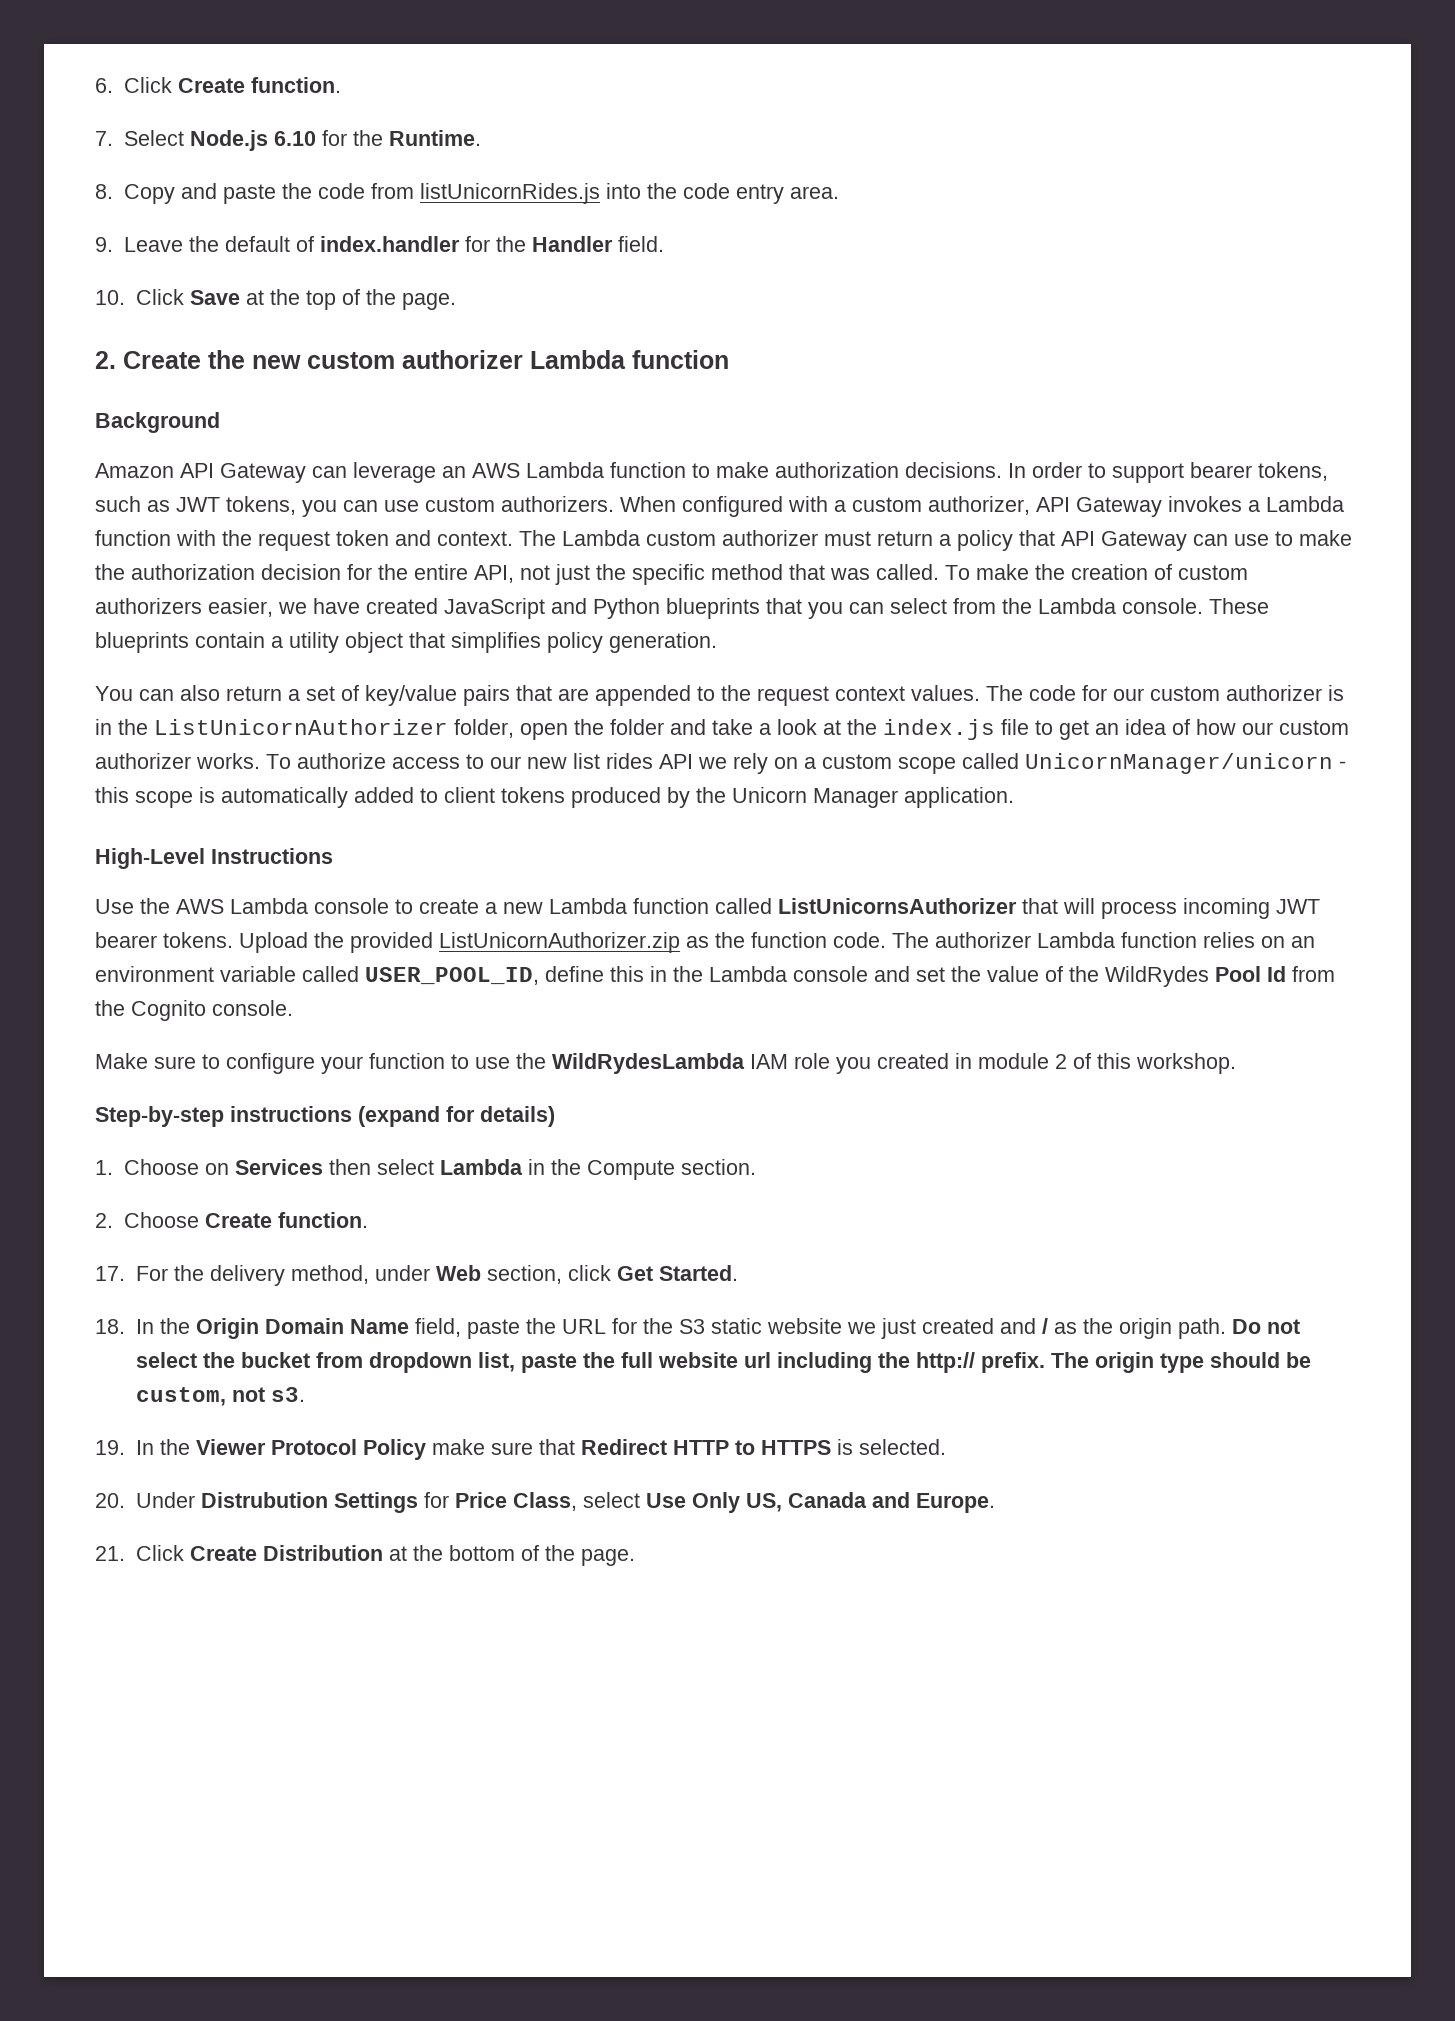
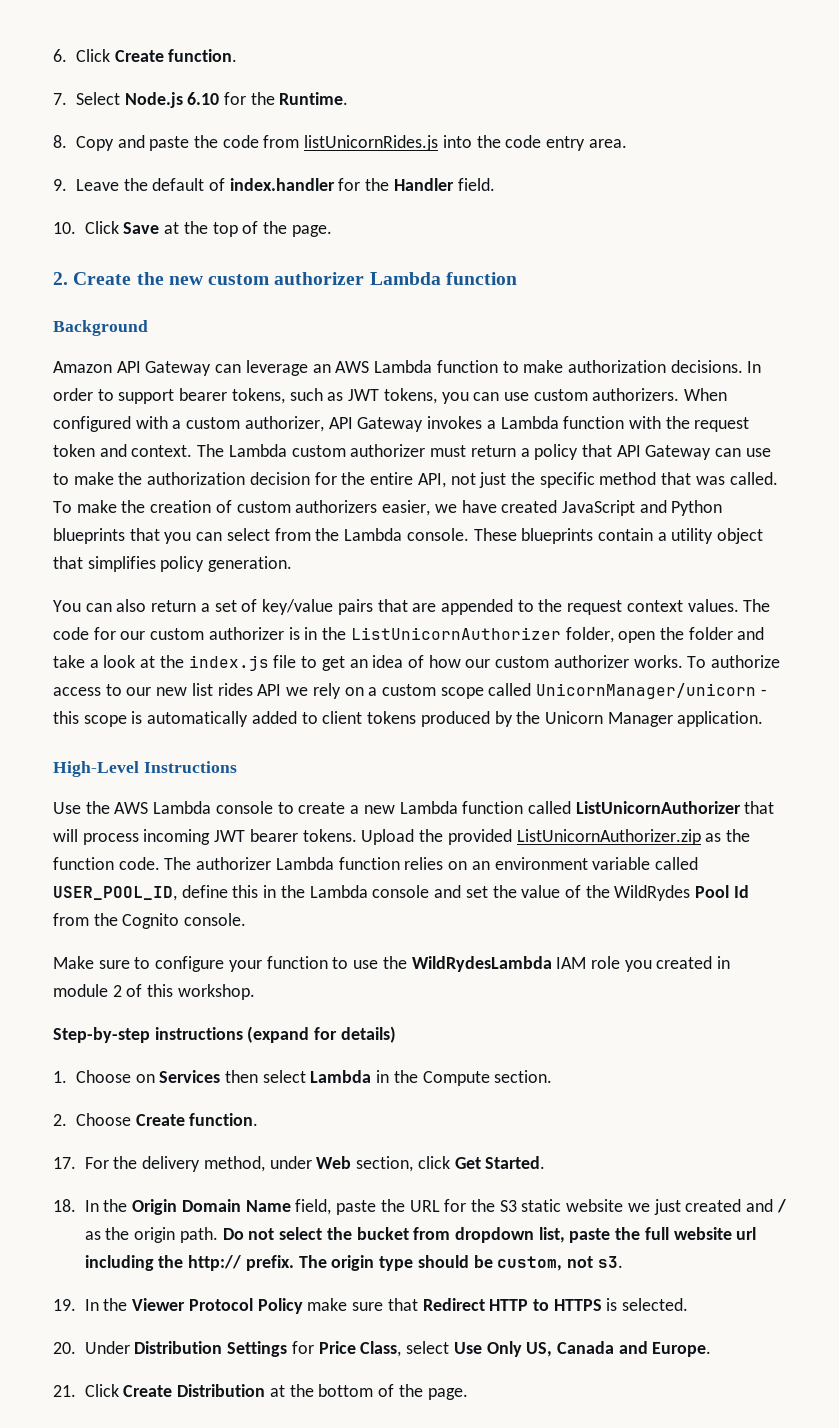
- Use the AWS Lambda console to create a new Lambda function called ListUnicornsAuthorizer that will process incoming JWT bearer tokens.
+ Use the AWS Lambda console to create a new Lambda function called ListUnicornAuthorizer that will process incoming JWT bearer tokens.
- 20. Under Distrubution Settings for Price Class, select Use Only US, Canada and Europe.
+ 20. Under Distribution Settings for Price Class, select Use Only US, Canada and Europe.

